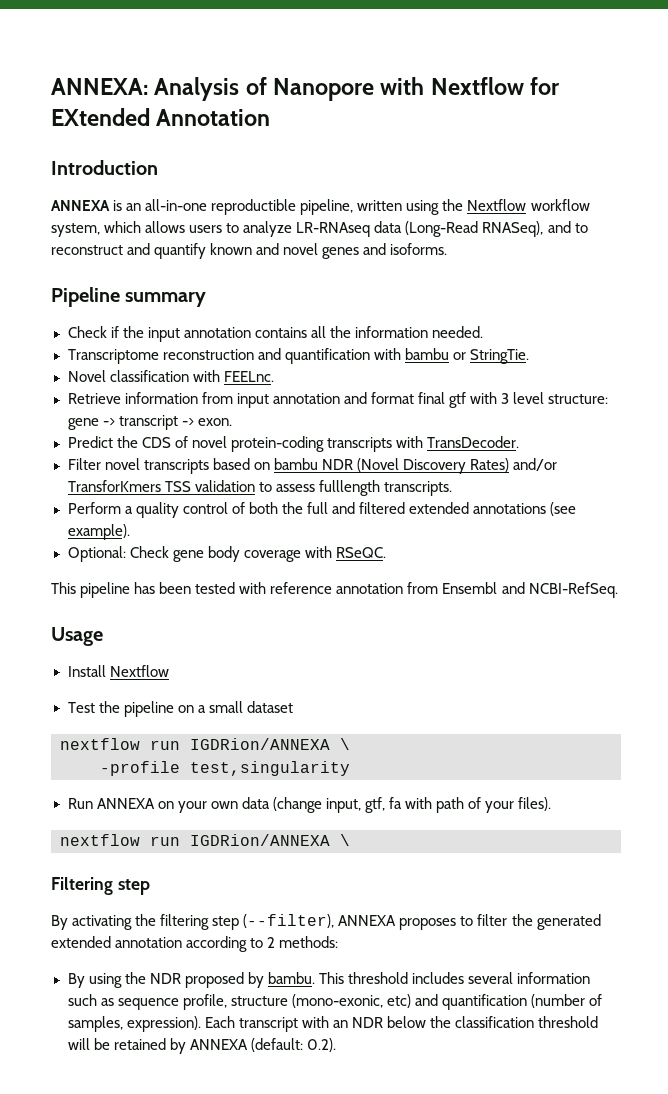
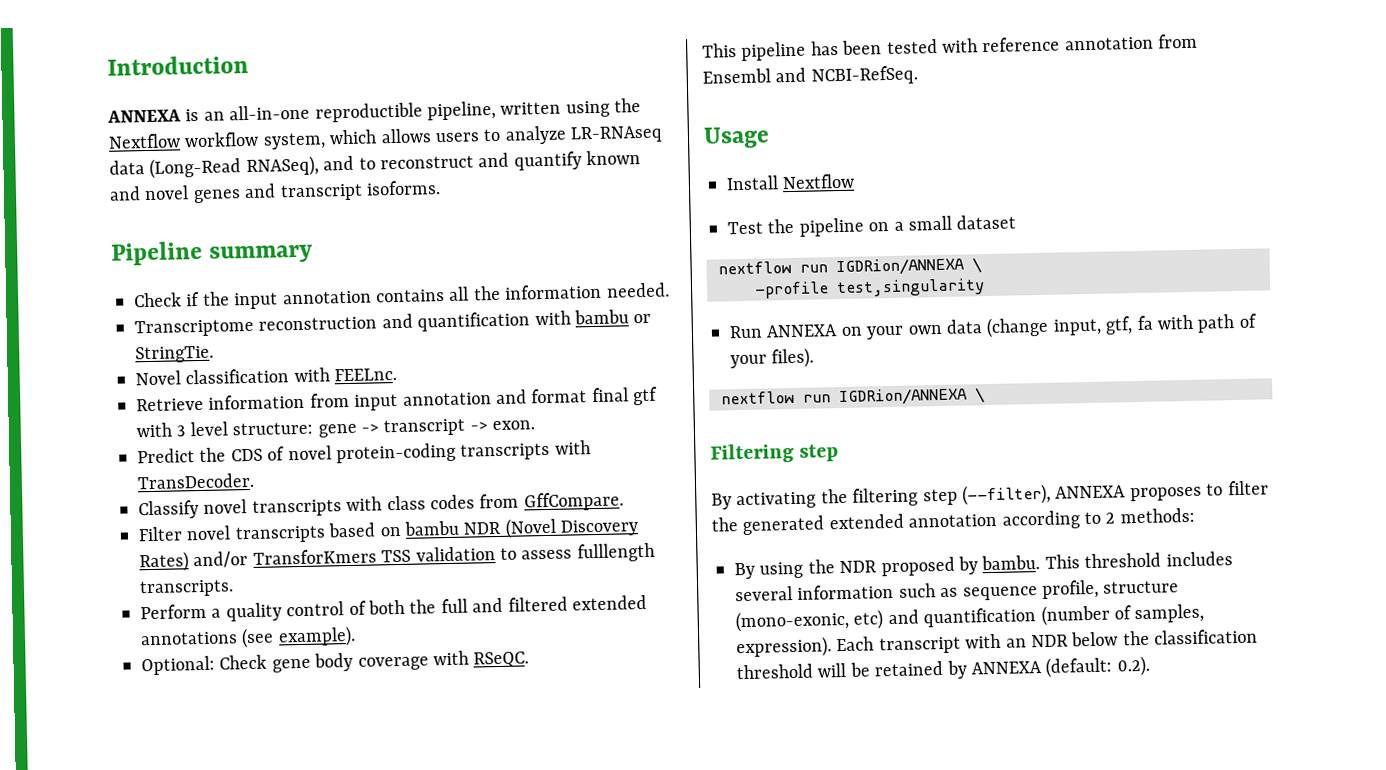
- ANNEXA: Analysis of Nanopore with Nextflow for EXtended Annotation
- ANNEXA is an all-in-one reproductible pipeline, written using the Nextflow workflow system, which allows users to analyze LR-RNAseq data (Long-Read RNASeq), and to reconstruct and quantify known and novel genes and isoforms.
+ ANNEXA is an all-in-one reproductible pipeline, written using the Nextflow workflow system, which allows users to analyze LR-RNAseq data (Long-Read RNASeq), and to reconstruct and quantify known and novel genes and transcript isoforms.
+ Classify novel transcripts with class codes from GffCompare.

